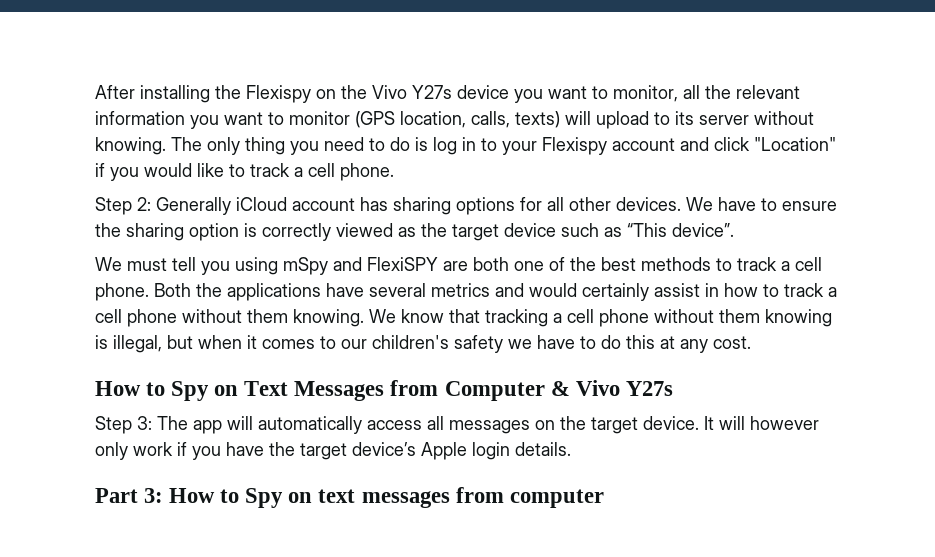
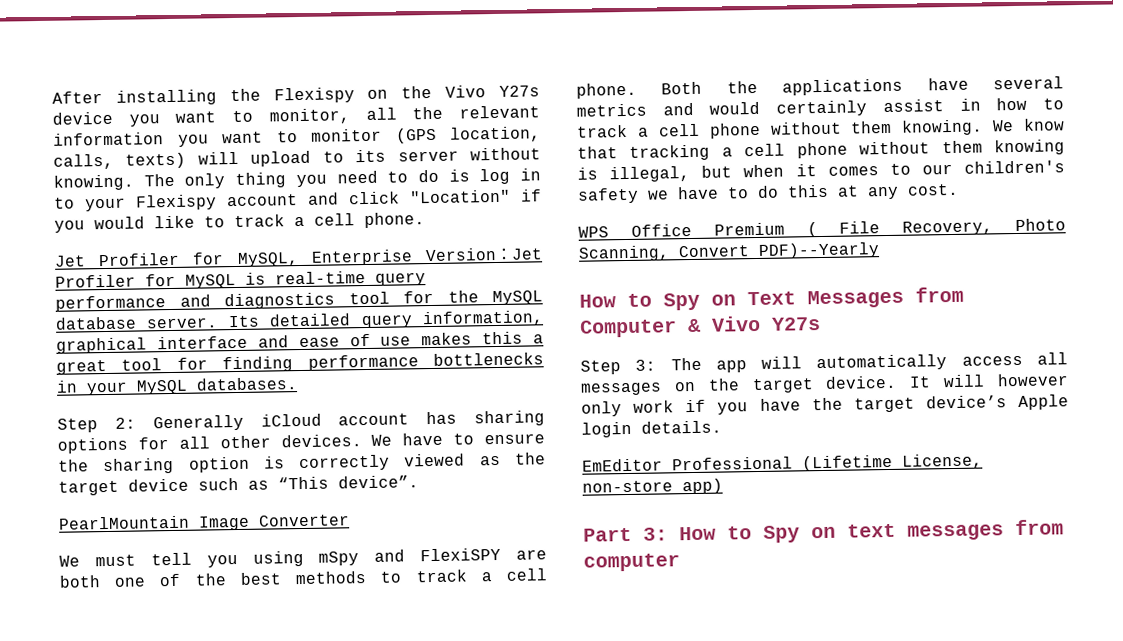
+ Jet Profiler for MySQL, Enterprise Version：Jet Profiler for MySQL is real-time query performance and diagnostics tool for the MySQL database server. Its detailed query information, graphical interface and ease of use makes this a great tool for finding performance bottlenecks in your MySQL databases.
+ PearlMountain Image Converter
+ WPS Office Premium ( File Recovery, Photo Scanning, Convert PDF)--Yearly
+ EmEditor Professional (Lifetime License, non-store app)

